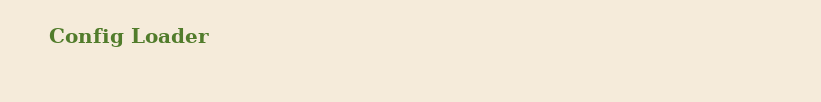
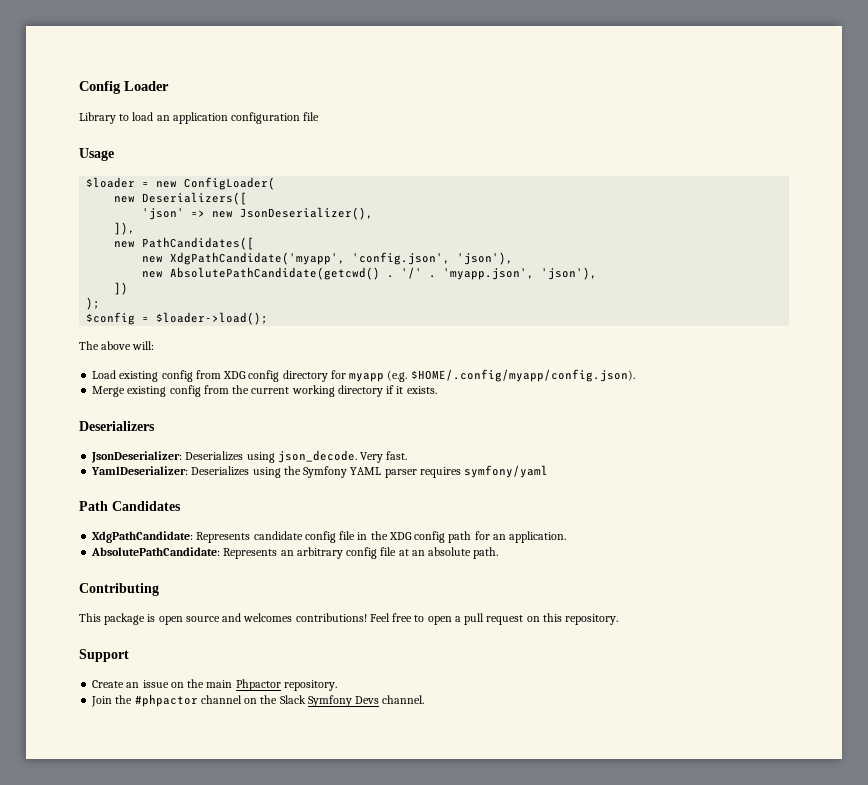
+ Library to load an application configuration file
+ Usage
+ $loader = new ConfigLoader(
+ new Deserializers([
+ 'json' => new JsonDeserializer(),
+ ]),
+ new PathCandidates([
+ new XdgPathCandidate('myapp', 'config.json', 'json'),
+ new AbsolutePathCandidate(getcwd() . '/' . 'myapp.json', 'json'),
+ ])
+ );
+ $config = $loader->load();
+ The above will:
+ Load existing config from XDG config directory for myapp (e.g. $HOME/.config/myapp/config.json).
+ Merge existing config from the current working directory if it exists.
+ Deserializers
+ JsonDeserializer: Deserializes using json_decode. Very fast.
+ YamlDeserializer: Deserializes using the Symfony YAML parser requires symfony/yaml
+ Path Candidates
+ XdgPathCandidate: Represents candidate config file in the XDG config path for an application.
+ AbsolutePathCandidate: Represents an arbitrary config file at an absolute path.
+ Contributing
+ This package is open source and welcomes contributions! Feel free to open a pull request on this repository.
+ Support
+ Create an issue on the main Phpactor repository.
+ Join the #phpactor channel on the Slack Symfony Devs channel.

